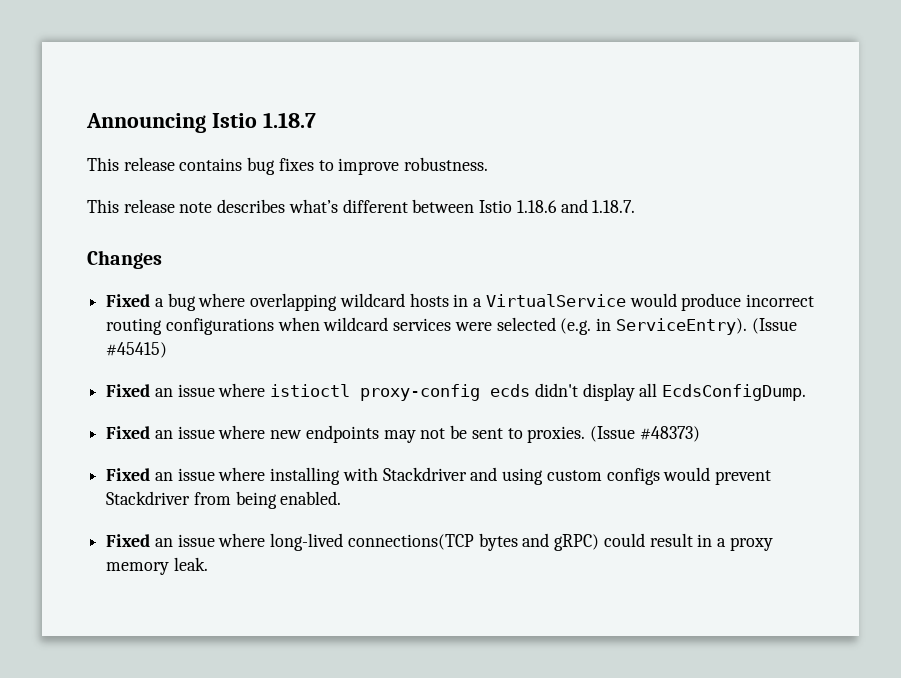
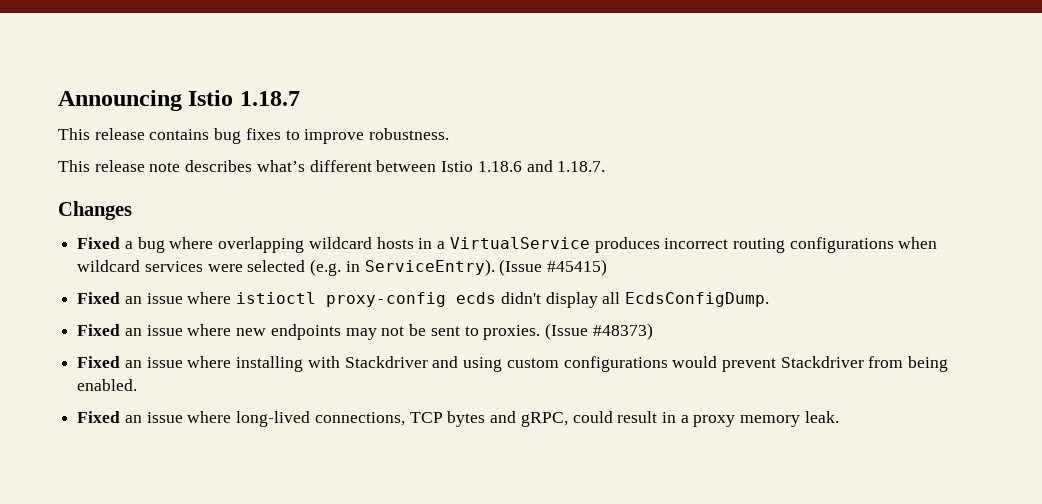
- Fixed a bug where overlapping wildcard hosts in a VirtualService would produce incorrect routing configurations when wildcard services were selected (e.g. in ServiceEntry).
+ Fixed a bug where overlapping wildcard hosts in a VirtualService produces incorrect routing configurations when wildcard services were selected (e.g. in ServiceEntry).
- Fixed an issue where installing with Stackdriver and using custom configs would prevent Stackdriver from being enabled.
+ Fixed an issue where installing with Stackdriver and using custom configurations would prevent Stackdriver from being enabled.
- Fixed an issue where long-lived connections(TCP bytes and gRPC) could result in a proxy memory leak.
+ Fixed an issue where long-lived connections, TCP bytes and gRPC, could result in a proxy memory leak.

